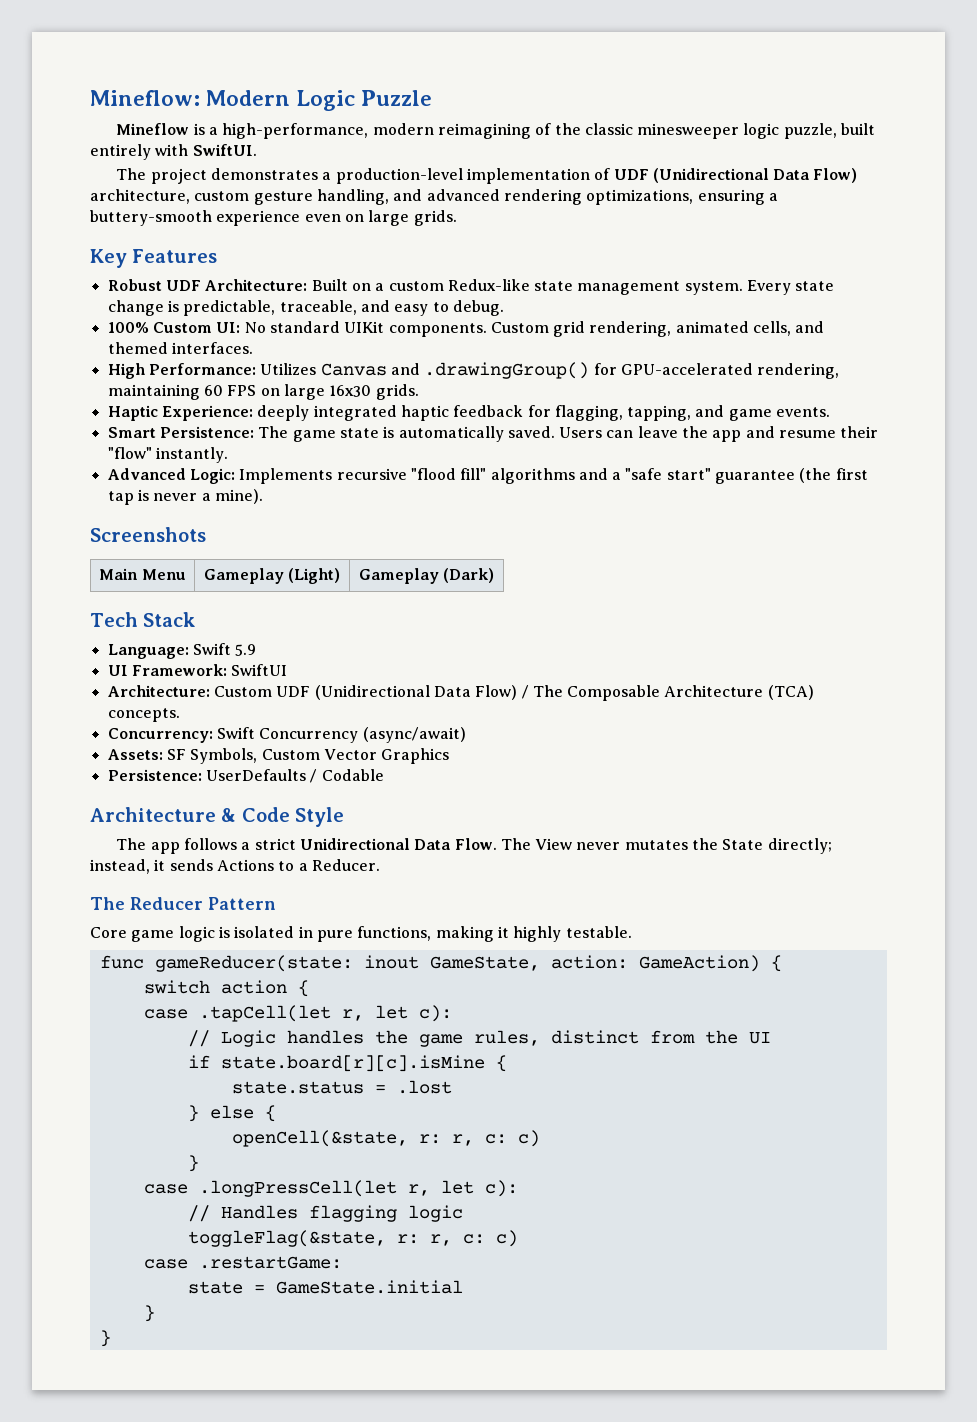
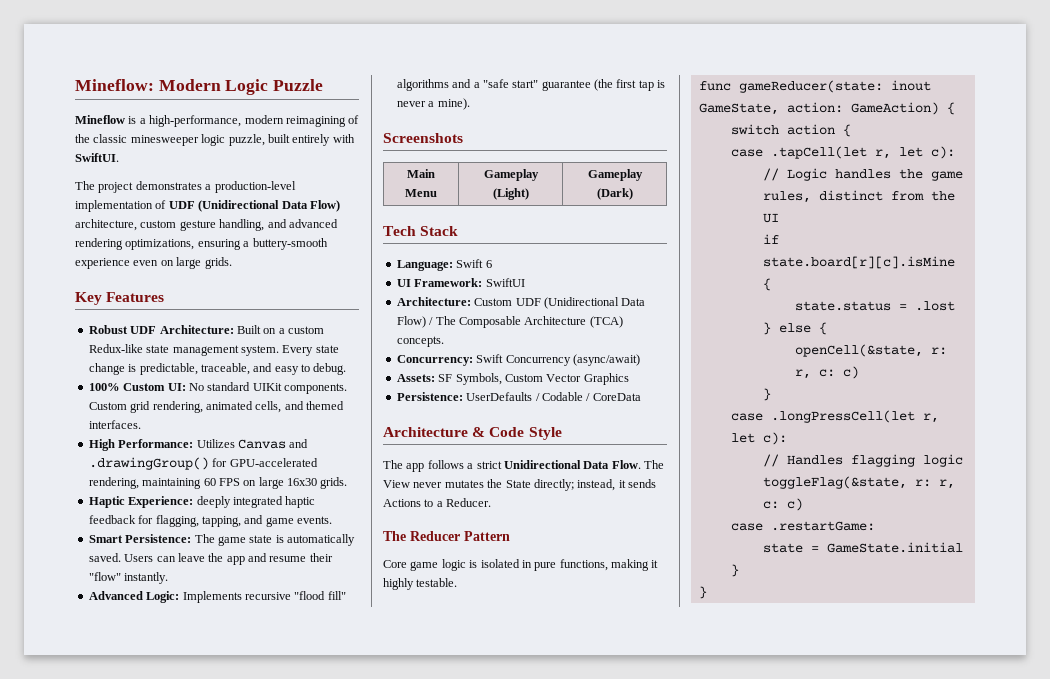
- Language: Swift 5.9
+ Language: Swift 6
- Persistence: UserDefaults / Codable
+ Persistence: UserDefaults / Codable / CoreData

